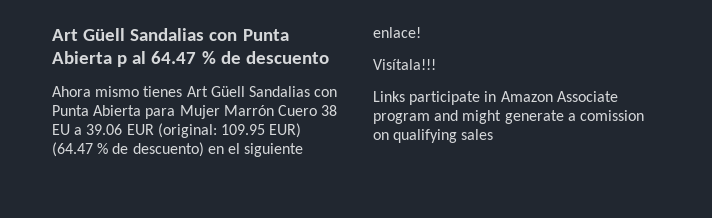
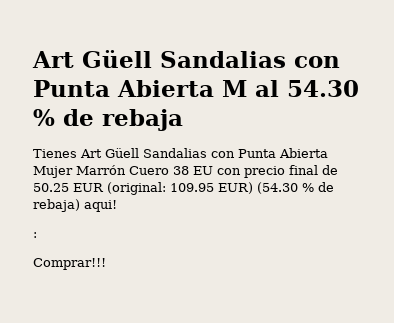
- Art Güell Sandalias con Punta Abierta p al 64.47 % de descuento
- Ahora mismo tienes Art Güell Sandalias con Punta Abierta para Mujer Marrón Cuero 38 EU a 39.06 EUR (original: 109.95 EUR) (64.47 % de descuento) en el siguiente enlace!
- Visítala!!!
- Links participate in Amazon Associate program and might generate a comission on qualifying sales
+ Art Güell Sandalias con Punta Abierta M al 54.30 % de rebaja
+ Tienes Art Güell Sandalias con Punta Abierta Mujer Marrón Cuero 38 EU con precio final de 50.25 EUR (original: 109.95 EUR) (54.30 % de rebaja) aqui!
+ :
+ Comprar!!!

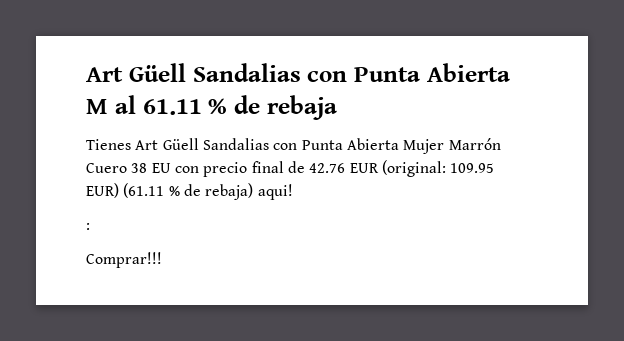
- Art Güell Sandalias con Punta Abierta M al 54.30 % de rebaja
+ Art Güell Sandalias con Punta Abierta M al 61.11 % de rebaja
- Tienes Art Güell Sandalias con Punta Abierta Mujer Marrón Cuero 38 EU con precio final de 50.25 EUR (original: 109.95 EUR) (54.30 % de rebaja) aqui!
+ Tienes Art Güell Sandalias con Punta Abierta Mujer Marrón Cuero 38 EU con precio final de 42.76 EUR (original: 109.95 EUR) (61.11 % de rebaja) aqui!

